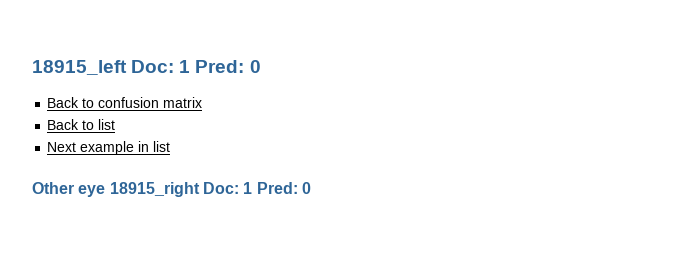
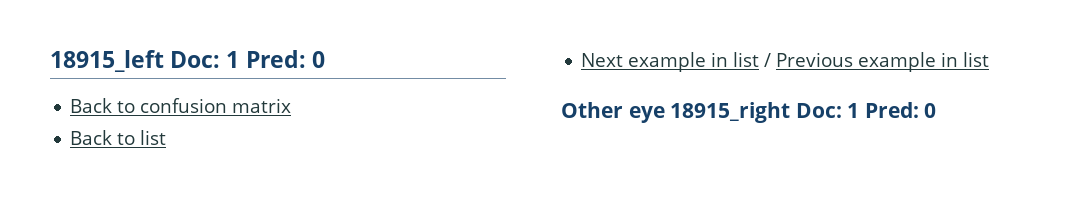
- Next example in list
+ Next example in list / Previous example in list

